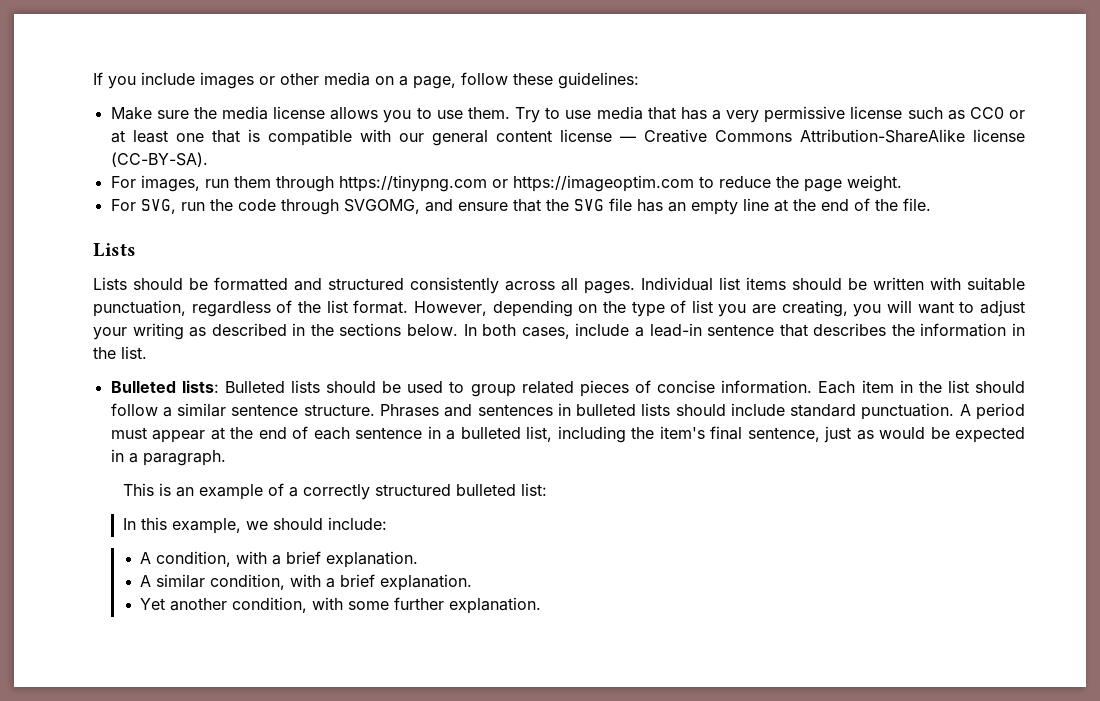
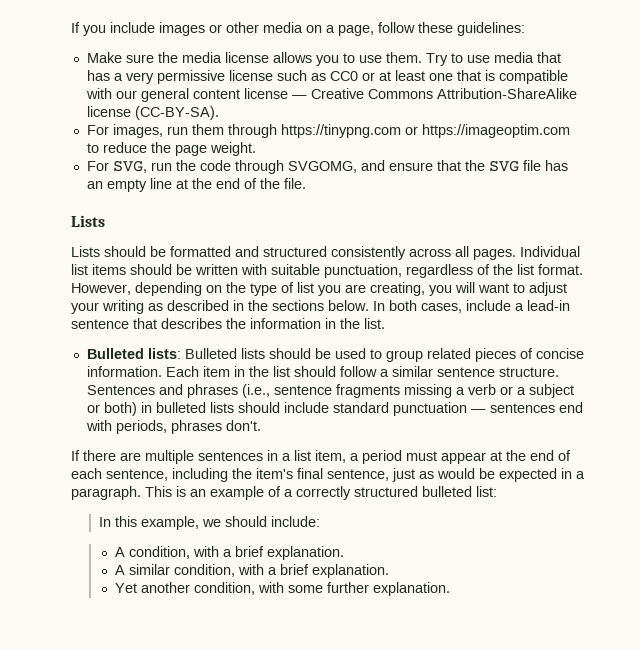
- Phrases and sentences in bulleted lists should include standard punctuation. A period must appear at the end of each sentence in a bulleted list, including the item's final sentence, just as would be expected in a paragraph.
- This is an example of a correctly structured bulleted list:
+ Sentences and phrases (i.e., sentence fragments missing a verb or a subject or both) in bulleted lists should include standard punctuation — sentences end with periods, phrases don't.
+ If there are multiple sentences in a list item, a period must appear at the end of each sentence, including the item's final sentence, just as would be expected in a paragraph. This is an example of a correctly structured bulleted list:

